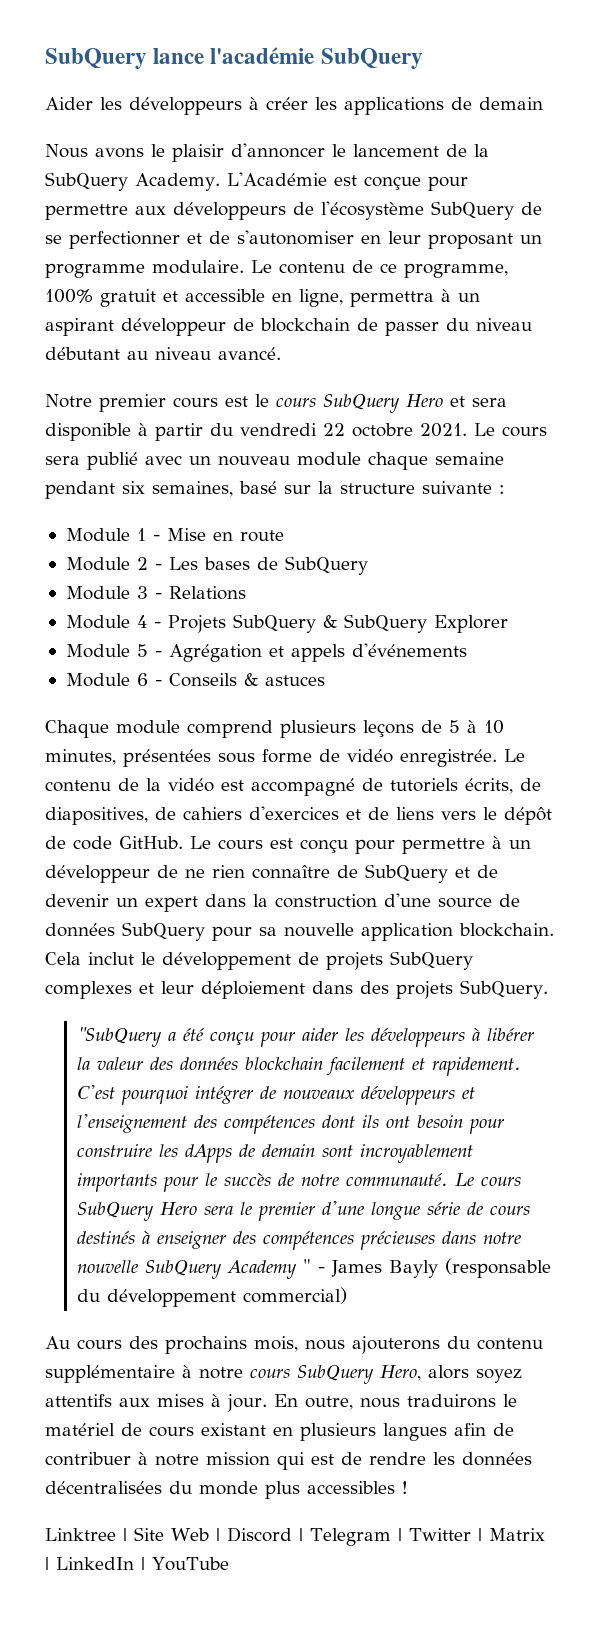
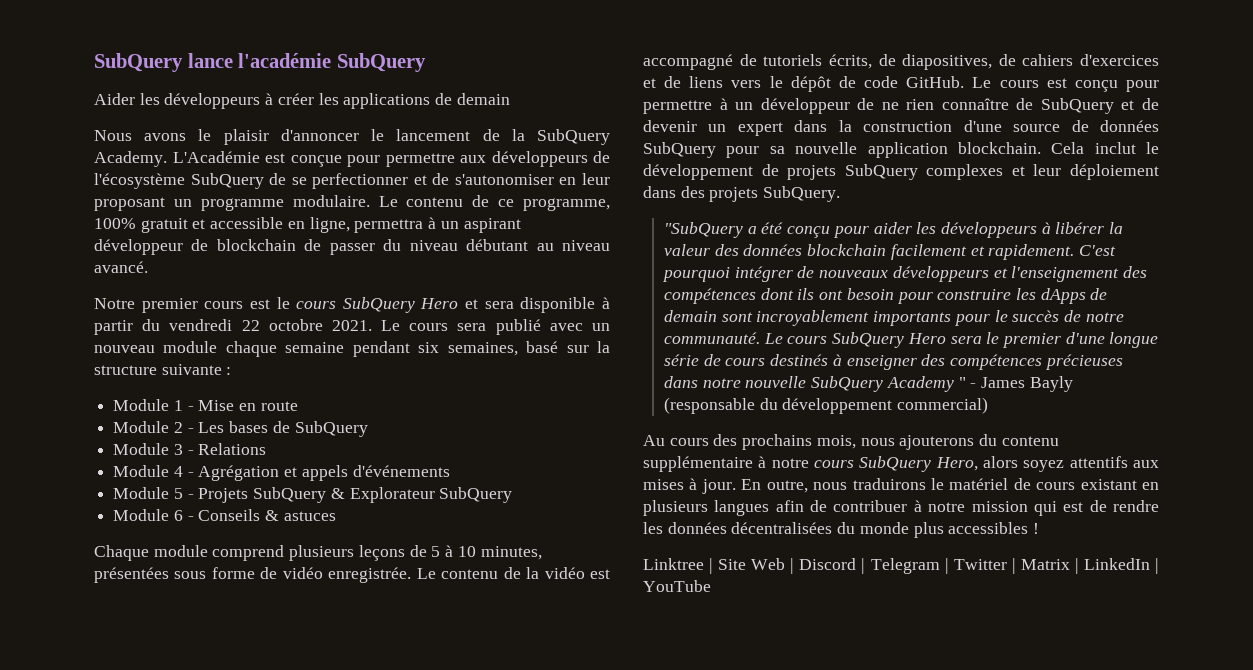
- Module 4 - Projets SubQuery & SubQuery Explorer
- Module 5 - Agrégation et appels d'événements
+ Module 4 - Agrégation et appels d'événements
+ Module 5 - Projets SubQuery & Explorateur SubQuery

